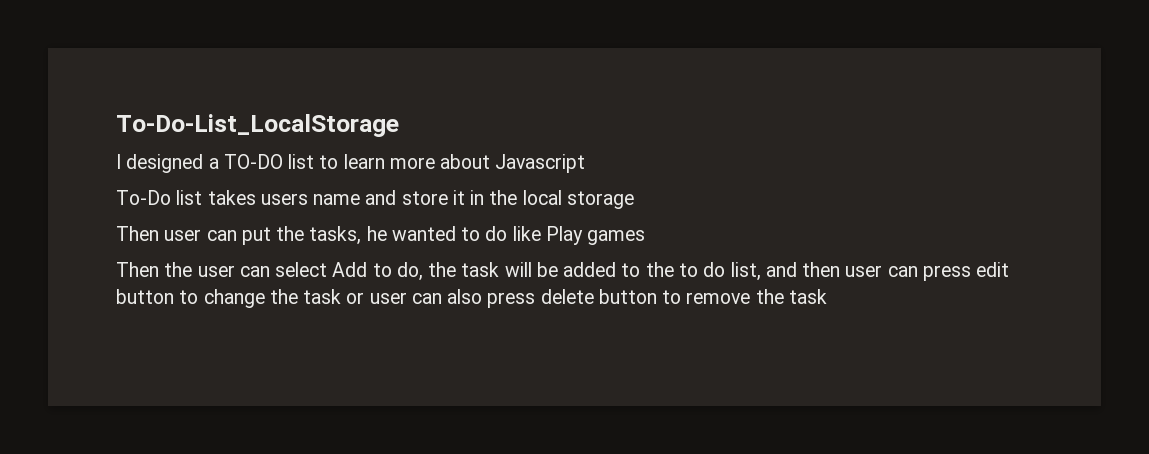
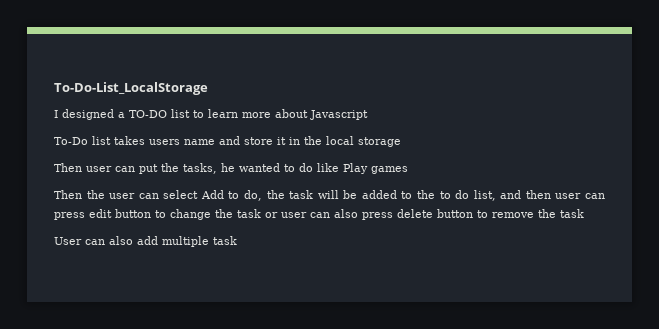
+ User can also add multiple task

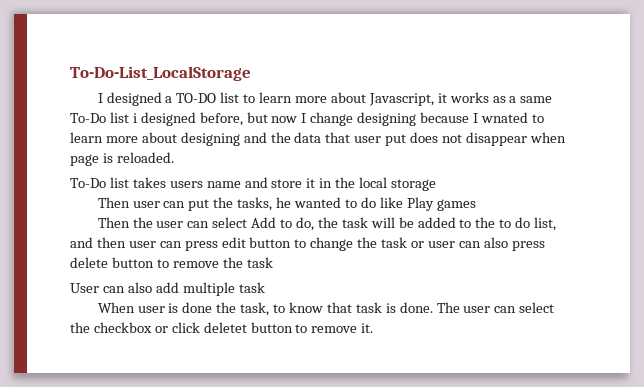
- I designed a TO-DO list to learn more about Javascript
+ I designed a TO-DO list to learn more about Javascript, it works as a same To-Do list i designed before, but now I change designing because I wnated to learn more about designing and the data that user put does not disappear when page is reloaded.
+ When user is done the task, to know that task is done. The user can select the checkbox or click deletet button to remove it.

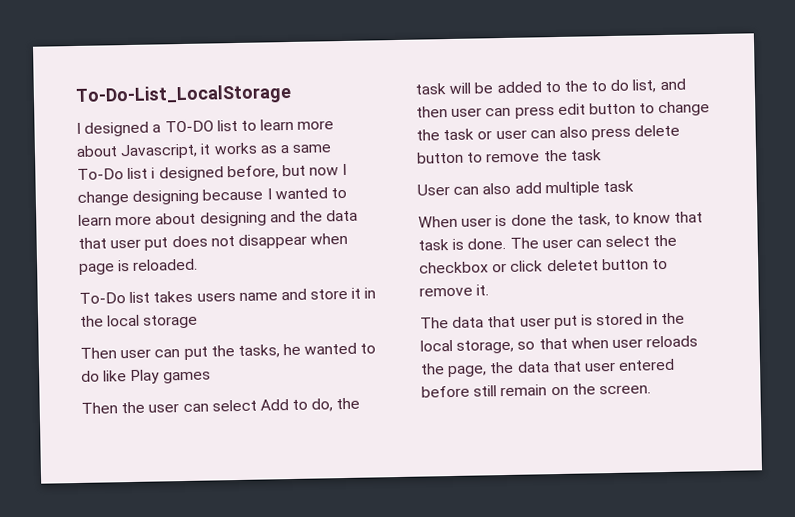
- I designed a TO-DO list to learn more about Javascript, it works as a same To-Do list i designed before, but now I change designing because I wnated to learn more about designing and the data that user put does not disappear when page is reloaded.
+ I designed a TO-DO list to learn more about Javascript, it works as a same To-Do list i designed before, but now I change designing because I wanted to learn more about designing and the data that user put does not disappear when page is reloaded.
+ The data that user put is stored in the local storage, so that when user reloads the page, the data that user entered before still remain on the screen.

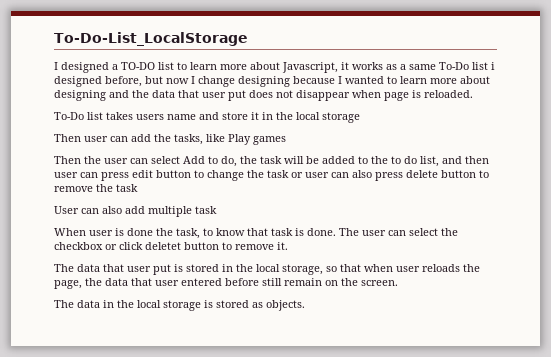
- Then user can put the tasks, he wanted to do like Play games
+ Then user can add the tasks, like Play games
+ The data in the local storage is stored as objects.

